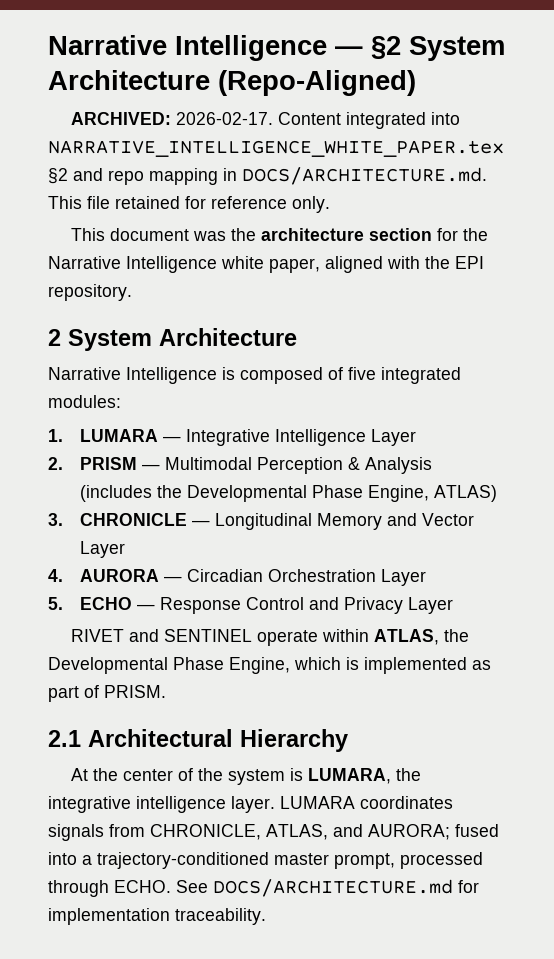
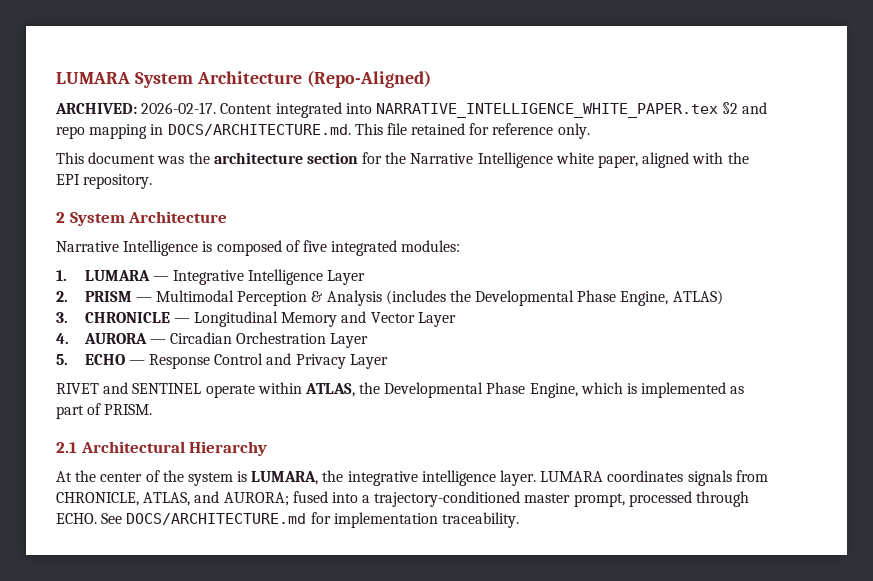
- Narrative Intelligence — §2 System Architecture (Repo-Aligned)
+ LUMARA System Architecture (Repo-Aligned)

